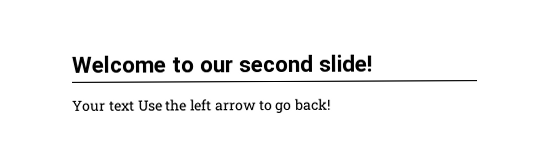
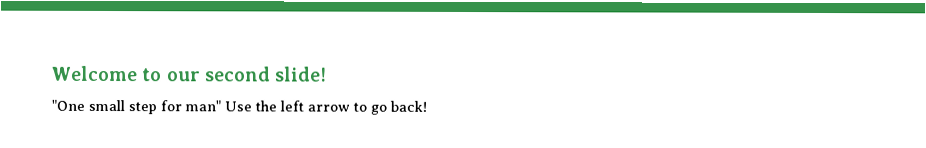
- Your text Use the left arrow to go back!
+ "One small step for man" Use the left arrow to go back!

